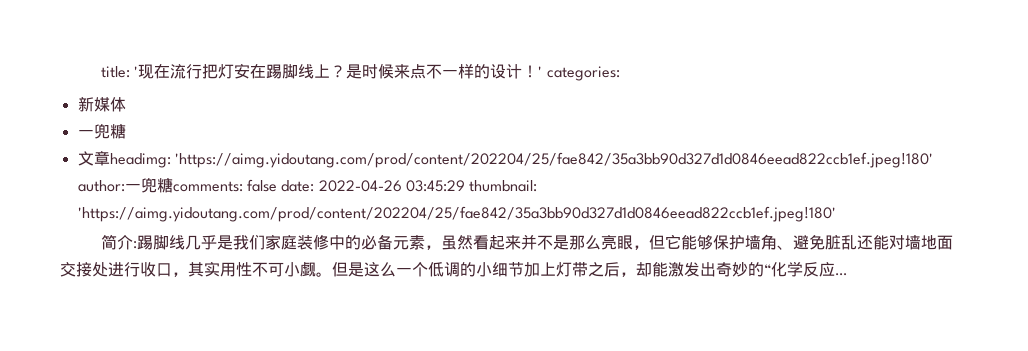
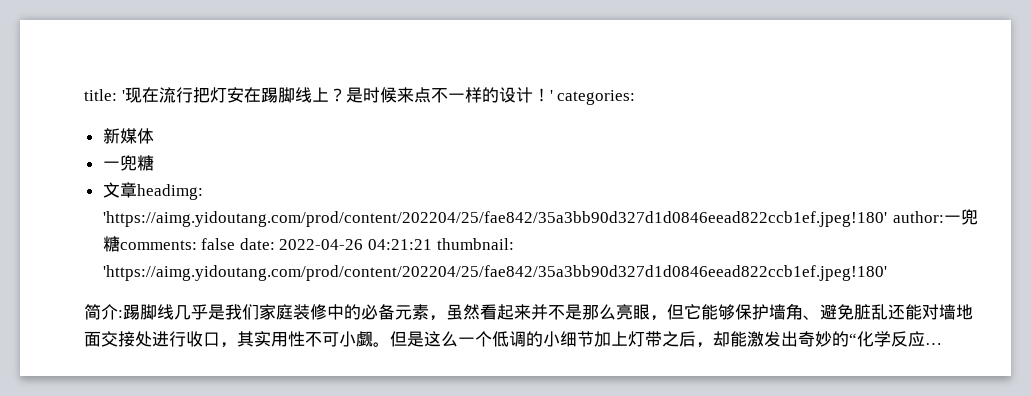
- 文章headimg: 'https://aimg.yidoutang.com/prod/content/202204/25/fae842/35a3bb90d327d1d0846eead822ccb1ef.jpeg!180' author:一兜糖comments: false date: 2022-04-26 03:45:29 thumbnail: 'https://aimg.yidoutang.com/prod/content/202204/25/fae842/35a3bb90d327d1d0846eead822ccb1ef.jpeg!180'
+ 文章headimg: 'https://aimg.yidoutang.com/prod/content/202204/25/fae842/35a3bb90d327d1d0846eead822ccb1ef.jpeg!180' author:一兜糖comments: false date: 2022-04-26 04:21:21 thumbnail: 'https://aimg.yidoutang.com/prod/content/202204/25/fae842/35a3bb90d327d1d0846eead822ccb1ef.jpeg!180'

